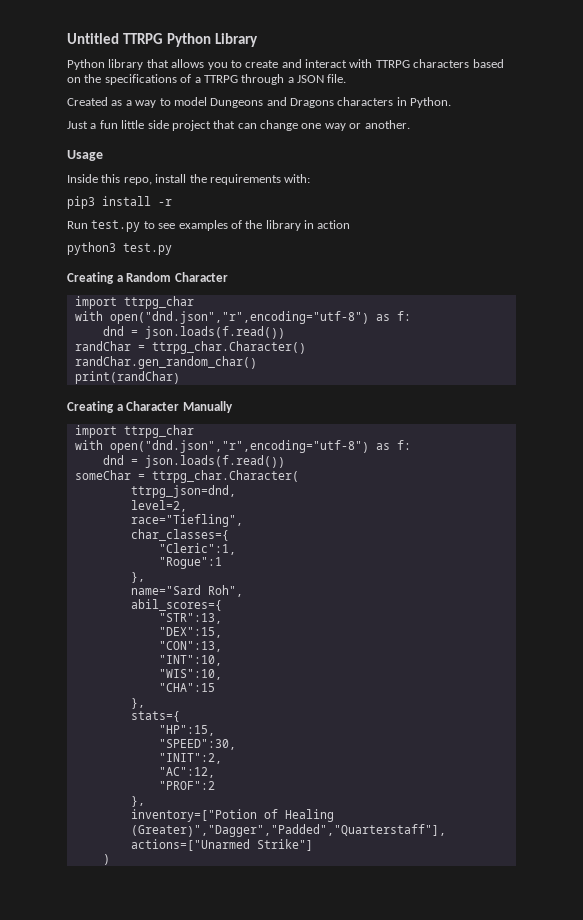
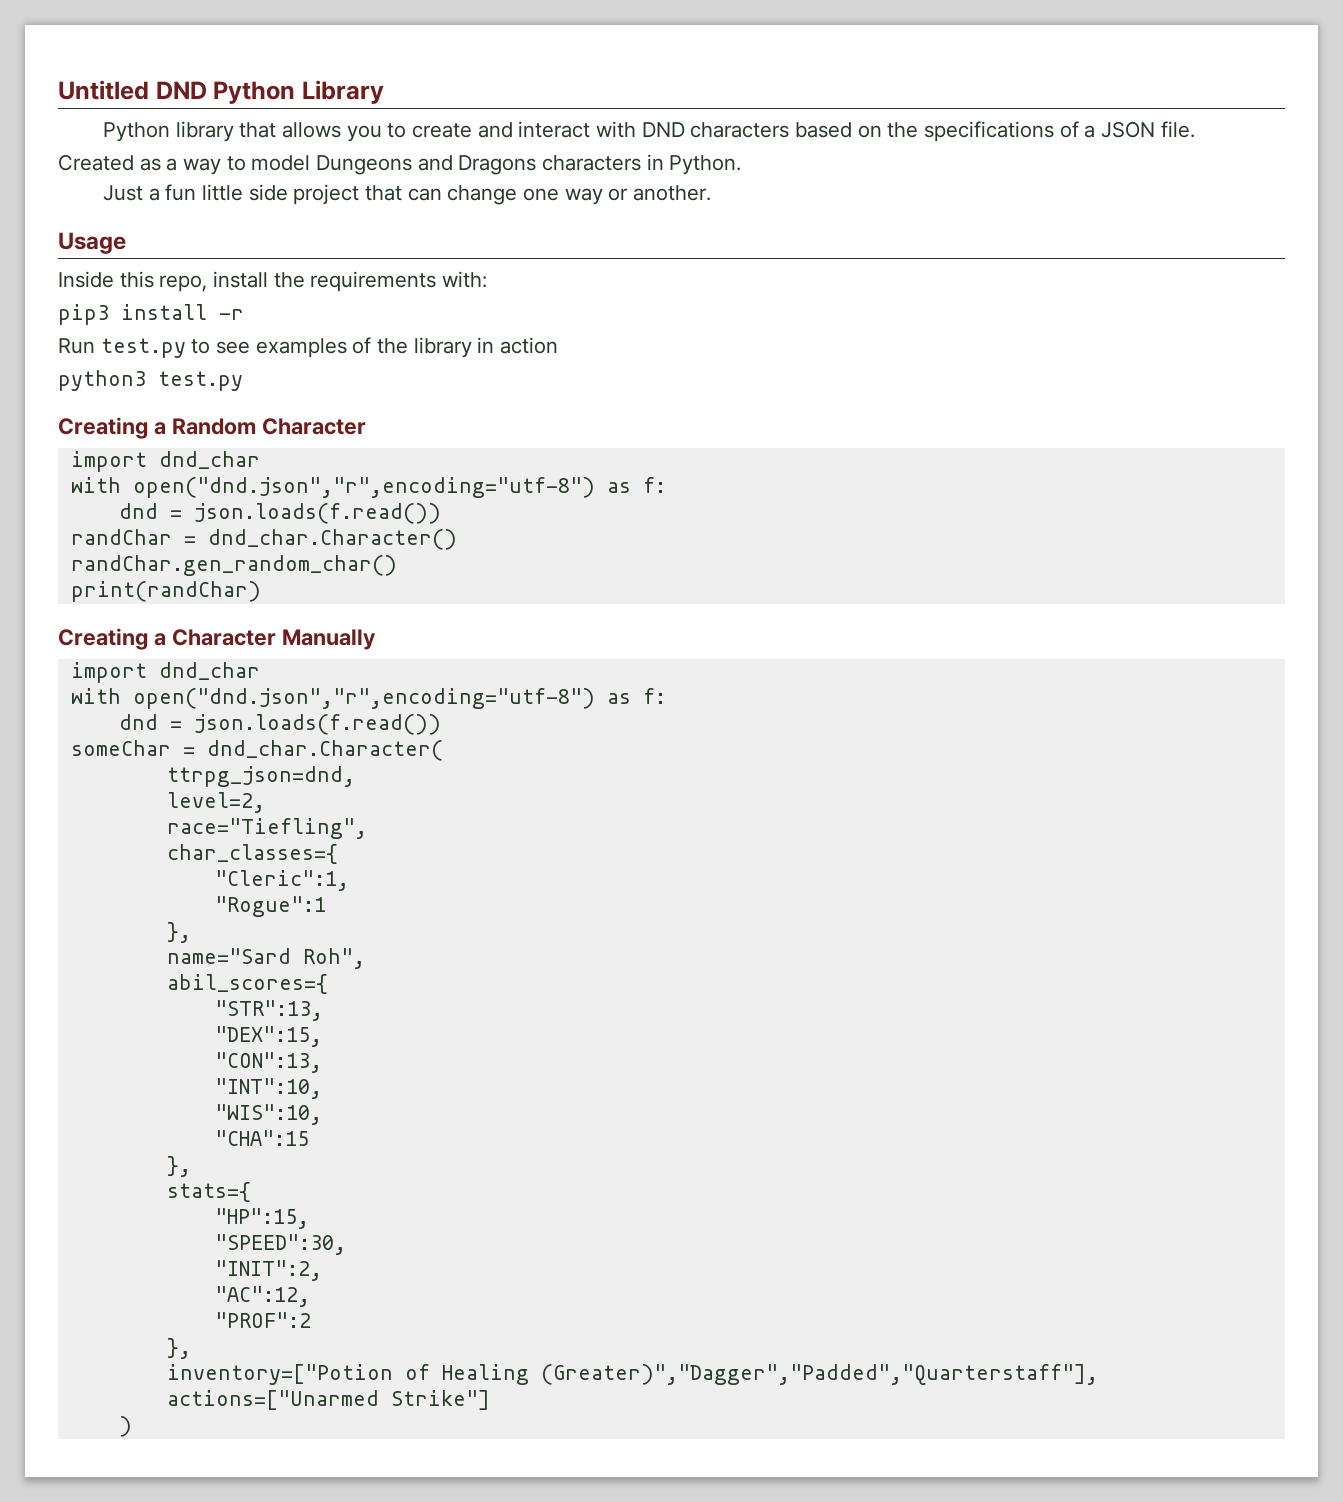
- Untitled TTRPG Python Library
+ Untitled DND Python Library
- Python library that allows you to create and interact with TTRPG characters based on the specifications of a TTRPG through a JSON file.
+ Python library that allows you to create and interact with DND characters based on the specifications of a JSON file.
  Creating a Random Character
- import ttrpg_char
+ import dnd_char
- randChar = ttrpg_char.Character()
+ randChar = dnd_char.Character()
  Creating a Character Manually
- import ttrpg_char
+ import dnd_char
- someChar = ttrpg_char.Character(
+ someChar = dnd_char.Character(

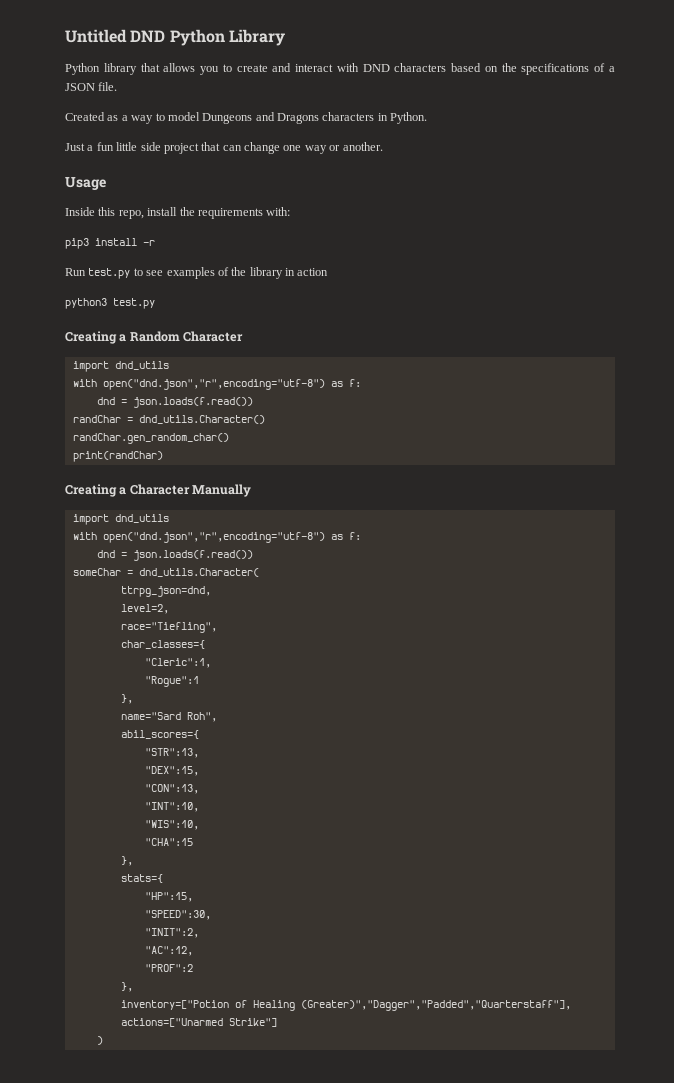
  Creating a Random Character
- import dnd_char
+ import dnd_utils
- randChar = dnd_char.Character()
+ randChar = dnd_utils.Character()
  Creating a Character Manually
- import dnd_char
+ import dnd_utils
- someChar = dnd_char.Character(
+ someChar = dnd_utils.Character(

